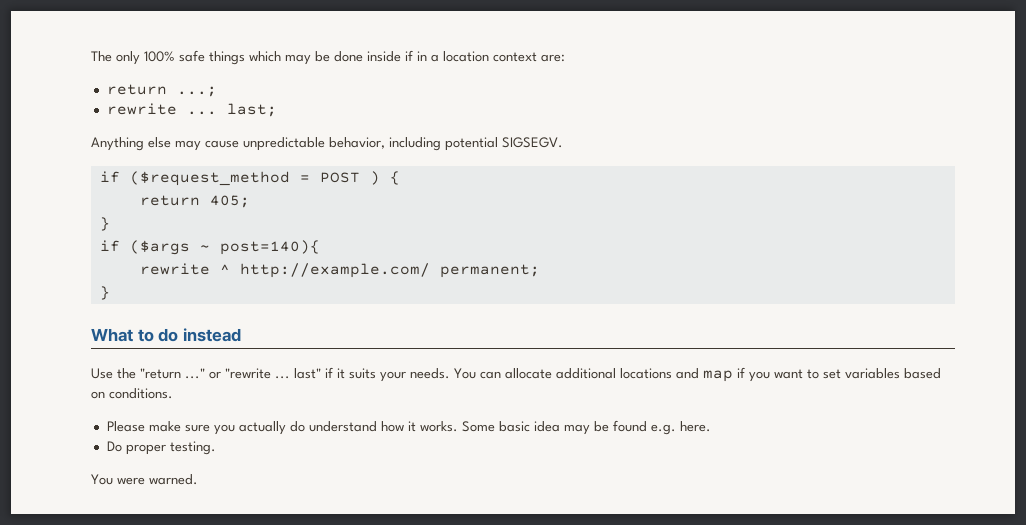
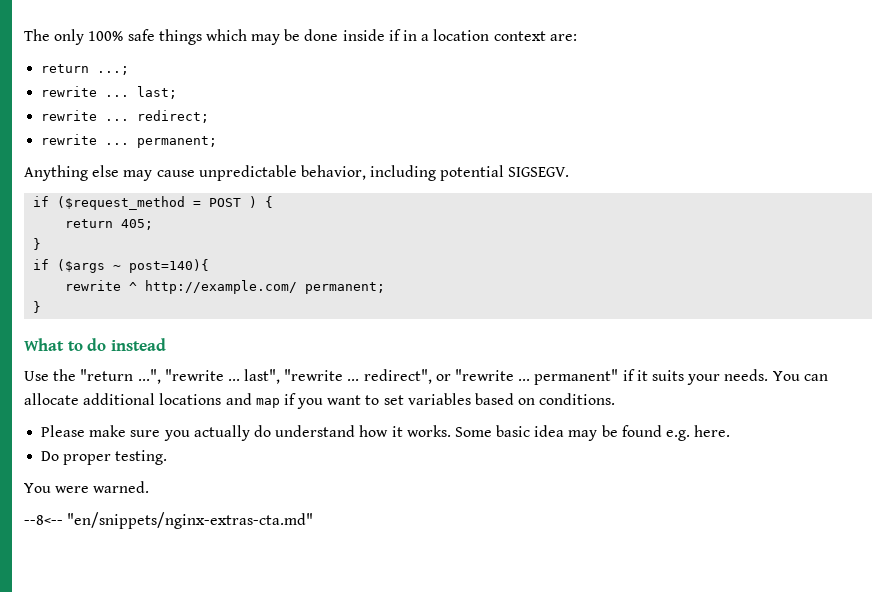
+ rewrite ... redirect;
+ rewrite ... permanent;
- Use the "return ..." or "rewrite ... last" if it suits your needs.
+ Use the "return ...", "rewrite ... last", "rewrite ... redirect", or "rewrite ... permanent" if it suits your needs.
+ --8<-- "en/snippets/nginx-extras-cta.md"

